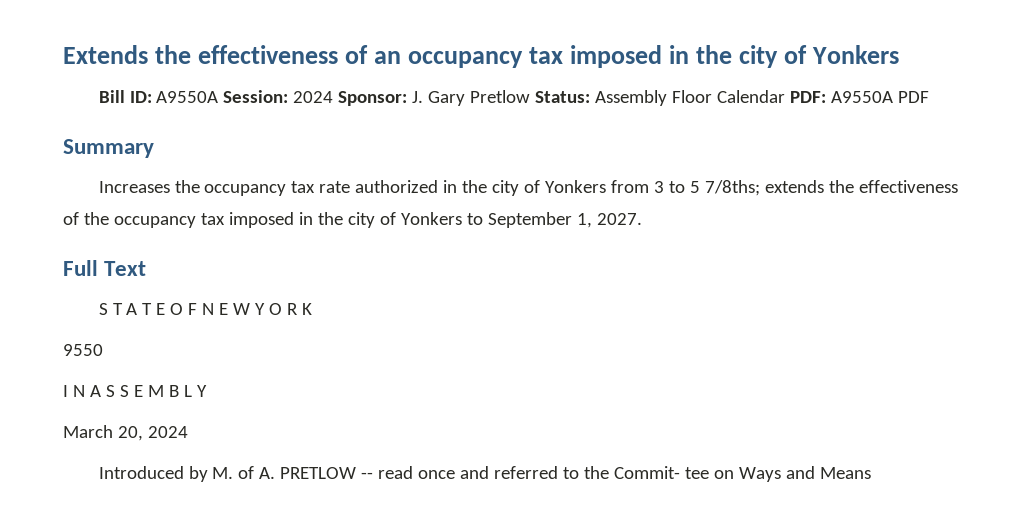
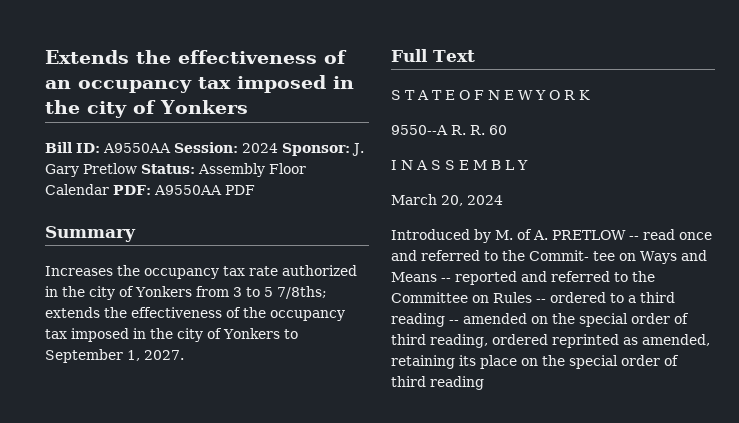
- Bill ID: A9550A Session: 2024 Sponsor: J. Gary Pretlow Status: Assembly Floor Calendar PDF: A9550A PDF
+ Bill ID: A9550AA Session: 2024 Sponsor: J. Gary Pretlow Status: Assembly Floor Calendar PDF: A9550AA PDF
- 9550
+ 9550--A R. R. 60
- Introduced by M. of A. PRETLOW -- read once and referred to the Commit- tee on Ways and Means
+ Introduced by M. of A. PRETLOW -- read once and referred to the Commit- tee on Ways and Means -- reported and referred to the Committee on Rules -- ordered to a third reading -- amended on the special order of third reading, ordered reprinted as amended, retaining its place on the special order of third reading

